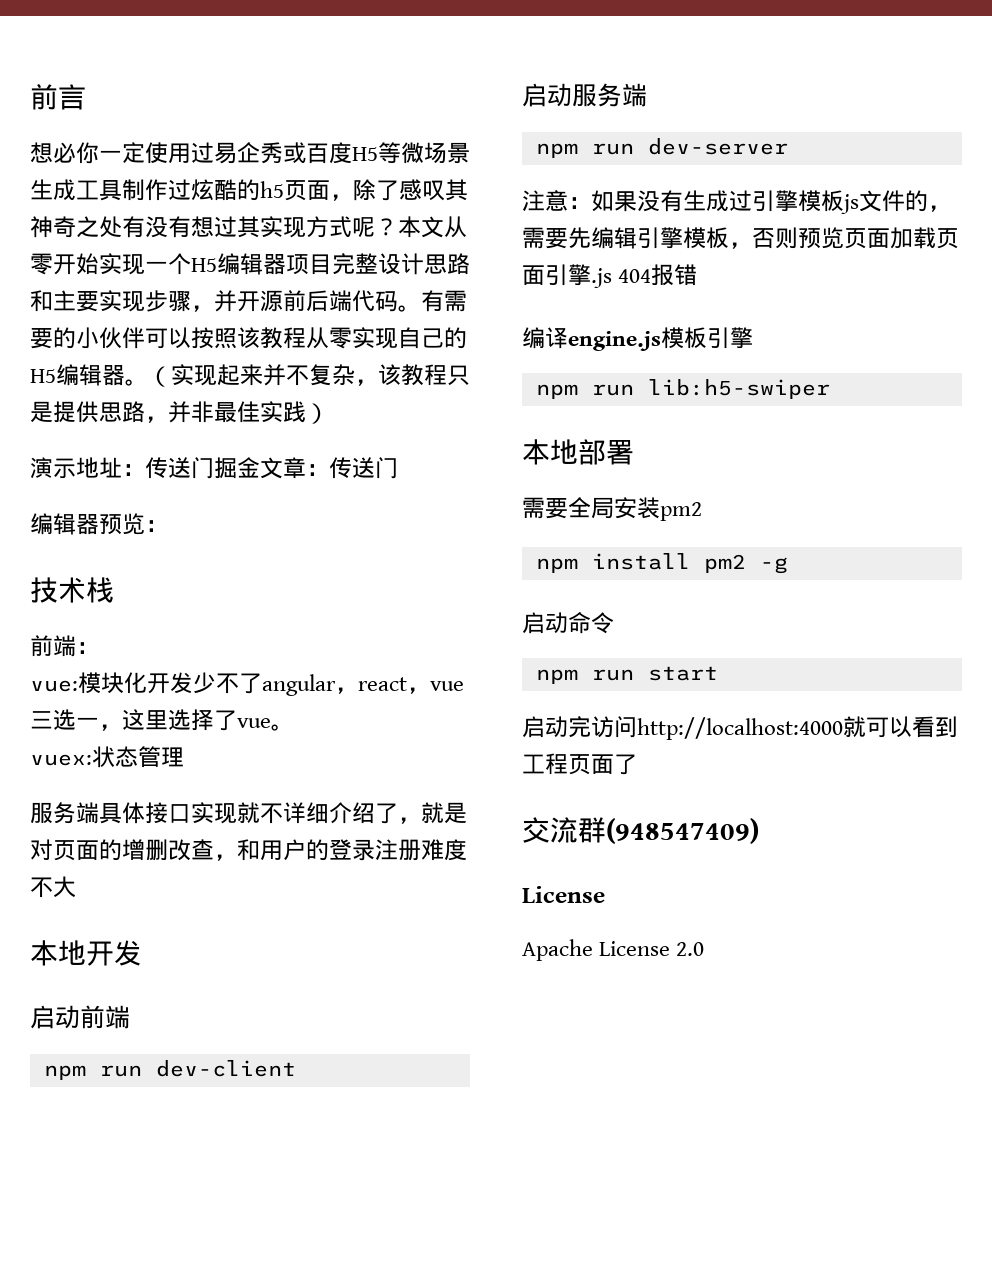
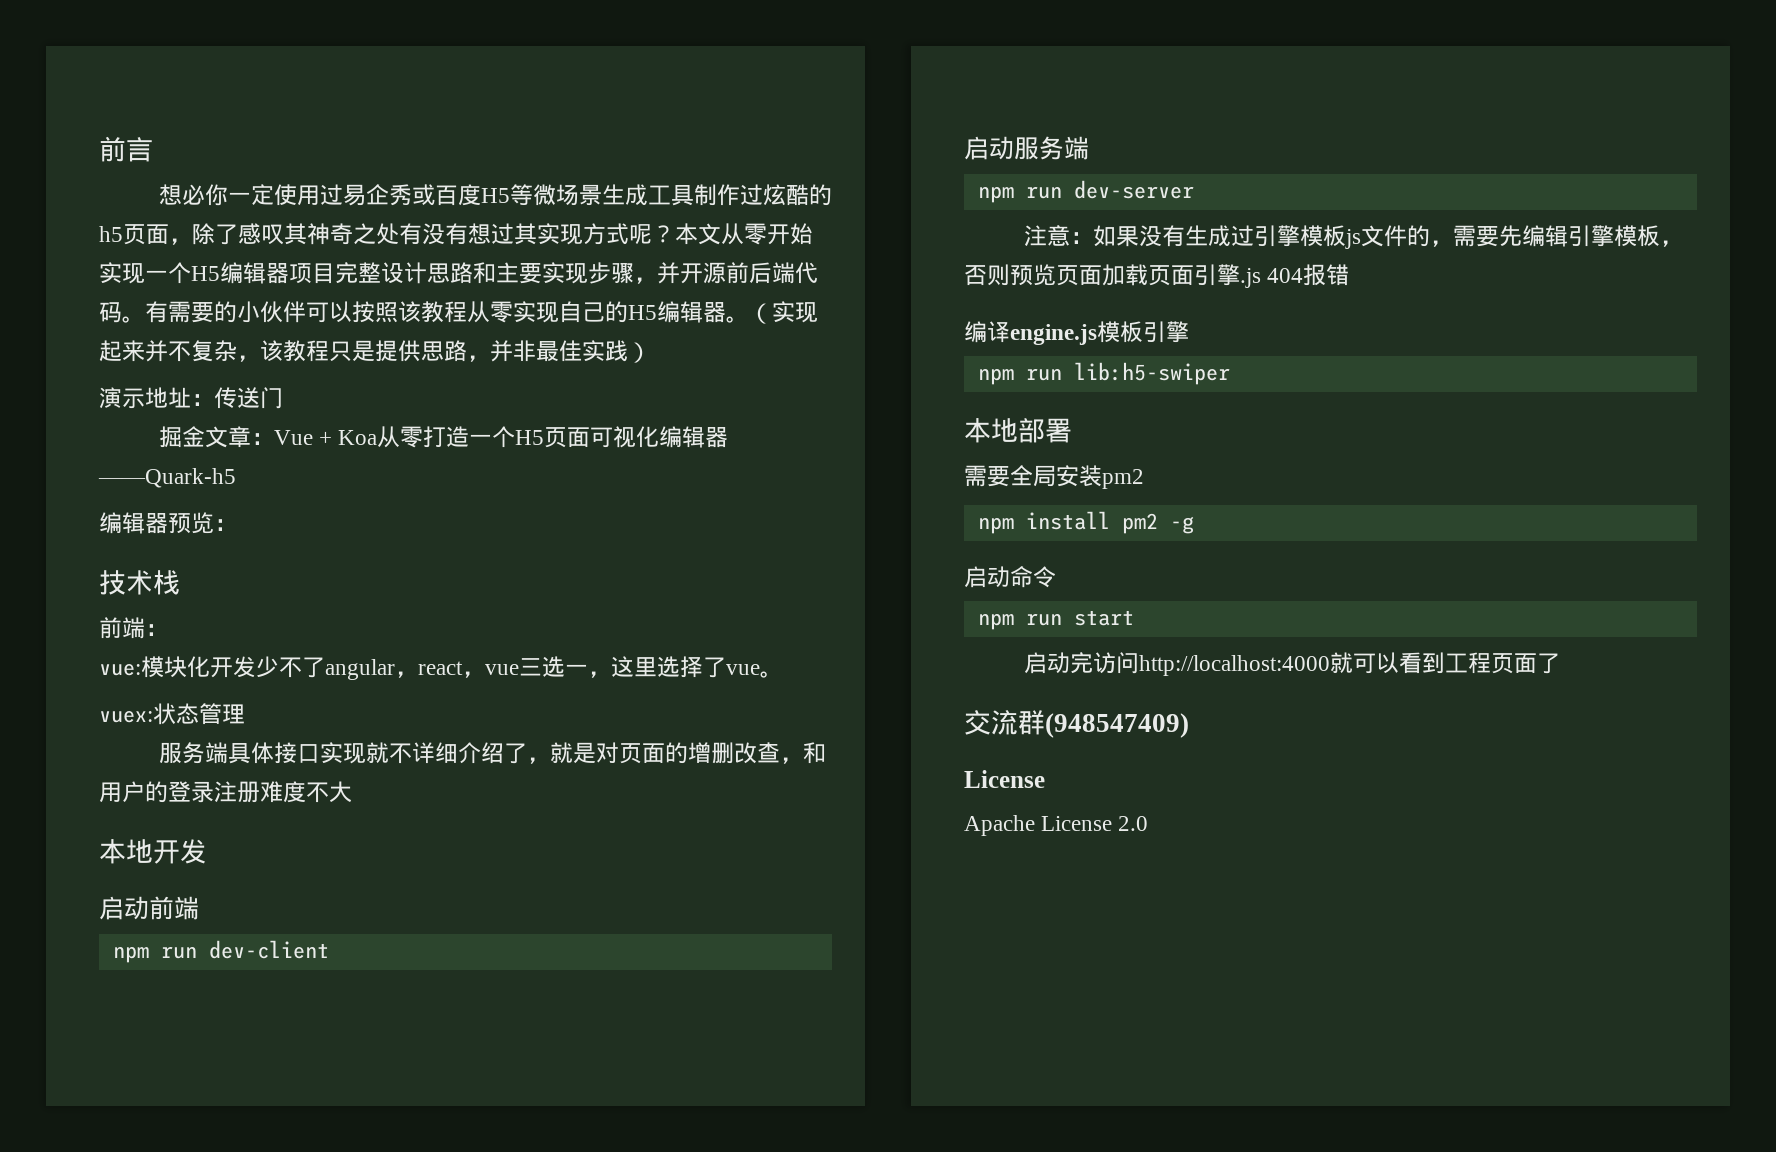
- 演示地址：传送门掘金文章：传送门
+ 演示地址：传送门
+ 掘金文章：Vue + Koa从零打造一个H5页面可视化编辑器——Quark-h5

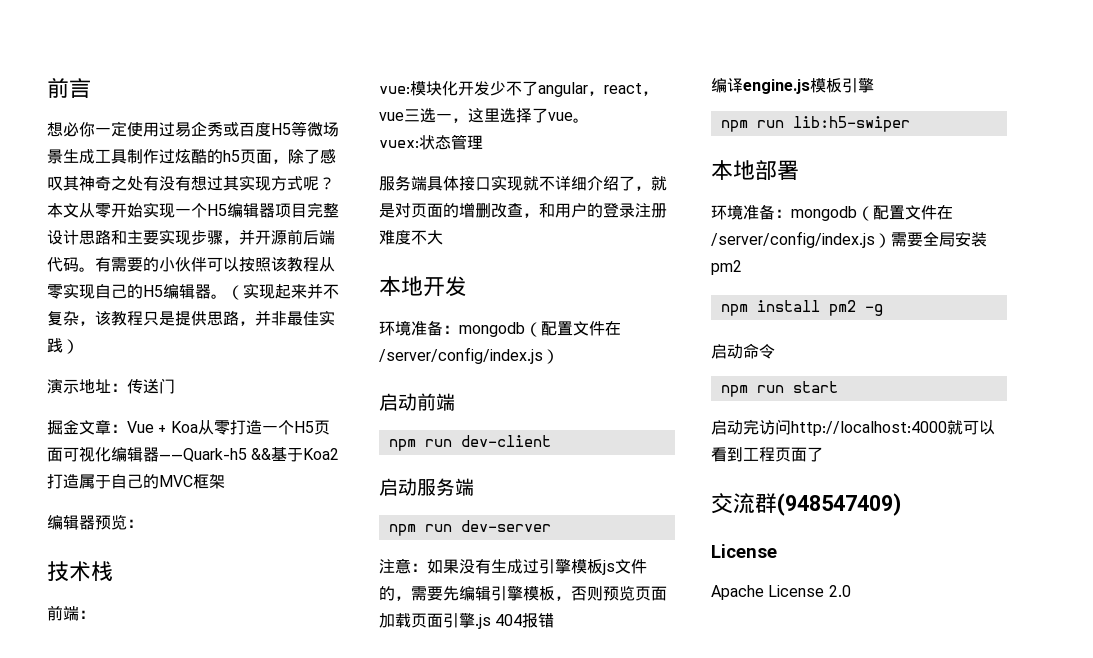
- 掘金文章：Vue + Koa从零打造一个H5页面可视化编辑器——Quark-h5
+ 掘金文章：Vue + Koa从零打造一个H5页面可视化编辑器——Quark-h5 &&基于Koa2打造属于自己的MVC框架
  本地开发
+ 环境准备：mongodb（配置文件在/server/config/index.js）
- 需要全局安装pm2
+ 环境准备：mongodb（配置文件在/server/config/index.js）需要全局安装pm2

